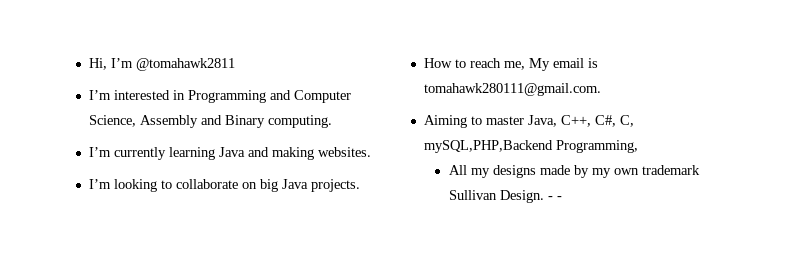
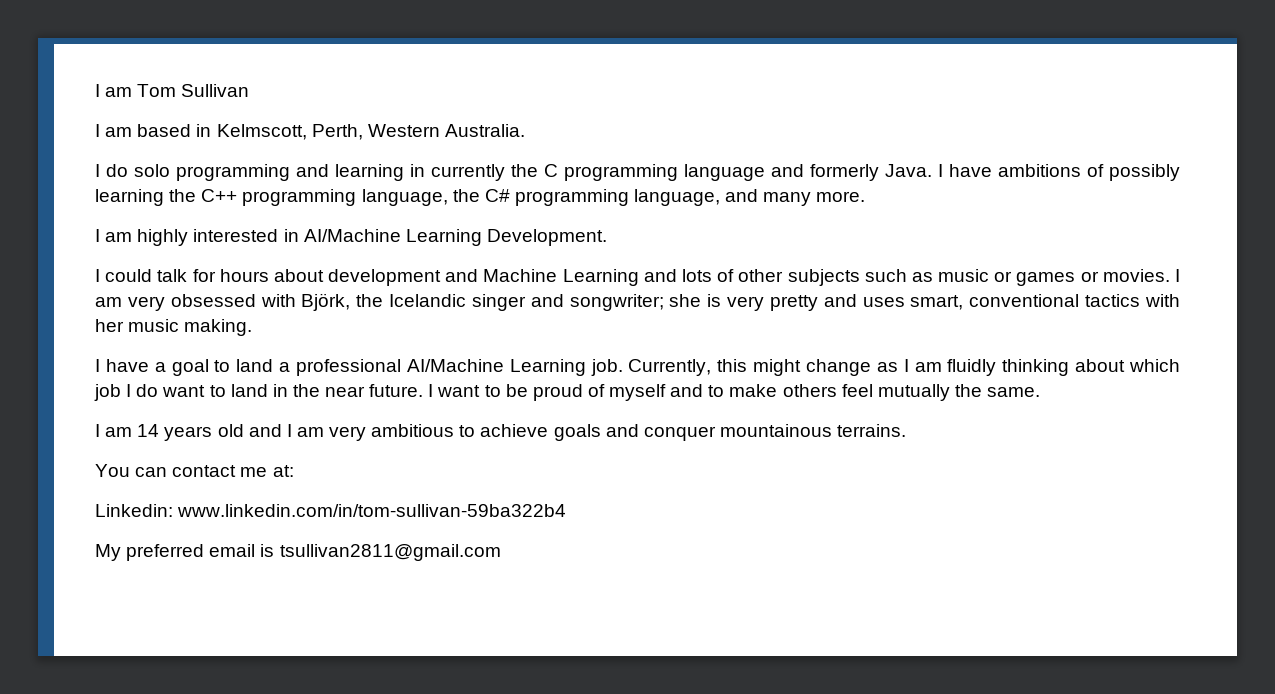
- Hi, I’m @tomahawk2811
- I’m interested in Programming and Computer Science, Assembly and Binary computing.
- I’m currently learning Java and making websites.
- I’m looking to collaborate on big Java projects.
- How to reach me, My email is tomahawk280111@gmail.com.
- Aiming to master Java, C++, C#, C, mySQL,PHP,Backend Programming,
- All my designs made by my own trademark Sullivan Design. - -
+ I am Tom Sullivan
+ I am based in Kelmscott, Perth, Western Australia.
+ I do solo programming and learning in currently the C programming language and formerly Java. I have ambitions of possibly learning the C++ programming language, the C# programming language, and many more.
+ I am highly interested in AI/Machine Learning Development.
+ I could talk for hours about development and Machine Learning and lots of other subjects such as music or games or movies. I am very obsessed with Björk, the Icelandic singer and songwriter; she is very pretty and uses smart, conventional tactics with her music making.
+ I have a goal to land a professional AI/Machine Learning job. Currently, this might change as I am fluidly thinking about which job I do want to land in the near future. I want to be proud of myself and to make others feel mutually the same.
+ I am 14 years old and I am very ambitious to achieve goals and conquer mountainous terrains.
+ You can contact me at:
+ Linkedin: www.linkedin.com/in/tom-sullivan-59ba322b4
+ My preferred email is tsullivan2811@gmail.com

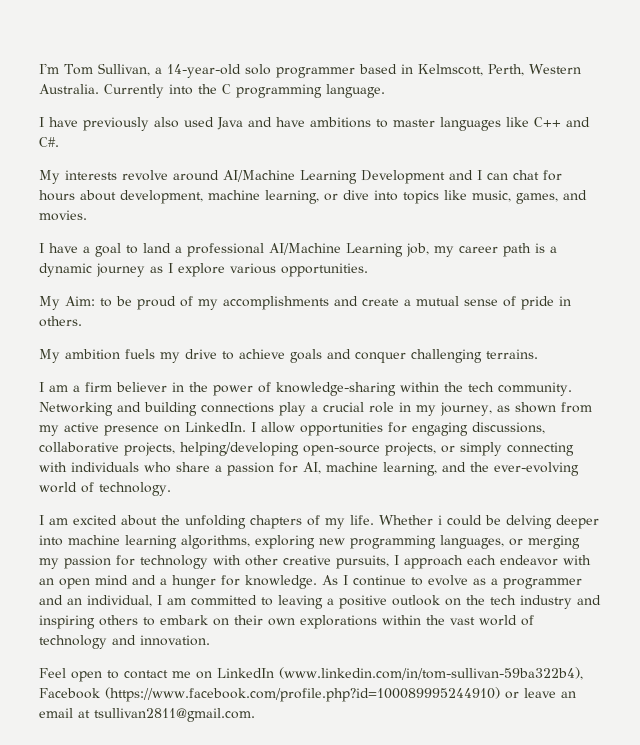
- I am Tom Sullivan
- I am based in Kelmscott, Perth, Western Australia.
- I do solo programming and learning in currently the C programming language and formerly Java. I have ambitions of possibly learning the C++ programming language, the C# programming language, and many more.
- I am highly interested in AI/Machine Learning Development.
- I could talk for hours about development and Machine Learning and lots of other subjects such as music or games or movies. I am very obsessed with Björk, the Icelandic singer and songwriter; she is very pretty and uses smart, conventional tactics with her music making.
+ I'm Tom Sullivan, a 14-year-old solo programmer based in Kelmscott, Perth, Western Australia. Currently into the C programming language.
+ I have previously also used Java and have ambitions to master languages like C++ and C#.
+ My interests revolve around AI/Machine Learning Development and I can chat for hours about development, machine learning, or dive into topics like music, games, and movies.
- I have a goal to land a professional AI/Machine Learning job. Currently, this might change as I am fluidly thinking about which job I do want to land in the near future. I want to be proud of myself and to make others feel mutually the same.
- I am 14 years old and I am very ambitious to achieve goals and conquer mountainous terrains.
+ I have a goal to land a professional AI/Machine Learning job, my career path is a dynamic journey as I explore various opportunities.
+ My Aim: to be proud of my accomplishments and create a mutual sense of pride in others.
+ My ambition fuels my drive to achieve goals and conquer challenging terrains.
- You can contact me at:
- Linkedin: www.linkedin.com/in/tom-sullivan-59ba322b4
- My preferred email is tsullivan2811@gmail.com
+ I am a firm believer in the power of knowledge-sharing within the tech community. Networking and building connections play a crucial role in my journey, as shown from my active presence on LinkedIn. I allow opportunities for engaging discussions, collaborative projects, helping/developing open-source projects, or simply connecting with individuals who share a passion for AI, machine learning, and the ever-evolving world of technology.
+ I am excited about the unfolding chapters of my life. Whether i could be delving deeper into machine learning algorithms, exploring new programming languages, or merging my passion for technology with other creative pursuits, I approach each endeavor with an open mind and a hunger for knowledge. As I continue to evolve as a programmer and an individual, I am committed to leaving a positive outlook on the tech industry and inspiring others to embark on their own explorations within the vast world of technology and innovation.
+ Feel open to contact me on LinkedIn (www.linkedin.com/in/tom-sullivan-59ba322b4), Facebook (https://www.facebook.com/profile.php?id=100089995244910) or leave an email at tsullivan2811@gmail.com.

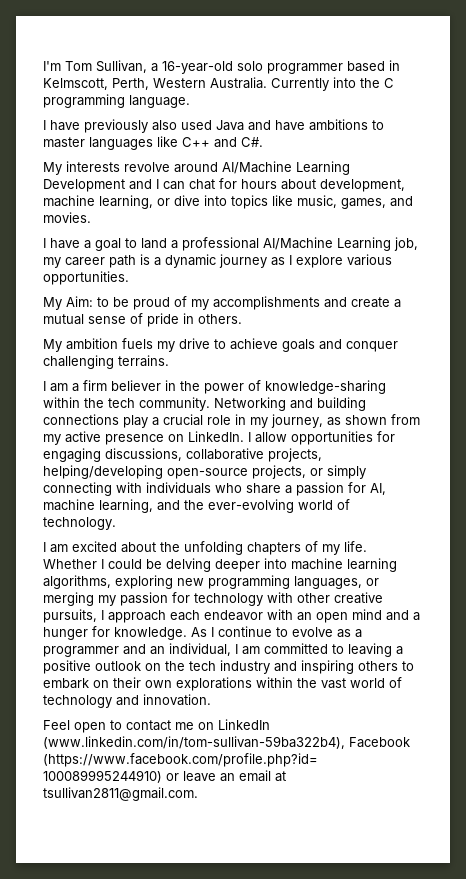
- I'm Tom Sullivan, a 14-year-old solo programmer based in Kelmscott, Perth, Western Australia.
+ I'm Tom Sullivan, a 16-year-old solo programmer based in Kelmscott, Perth, Western Australia.
- Whether i could be delving deeper into machine learning algorithms, exploring new programming languages, or merging my passion for technology with other creative pursuits, I approach each endeavor with an open mind and a hunger for knowledge.
+ Whether I could be delving deeper into machine learning algorithms, exploring new programming languages, or merging my passion for technology with other creative pursuits, I approach each endeavor with an open mind and a hunger for knowledge.

